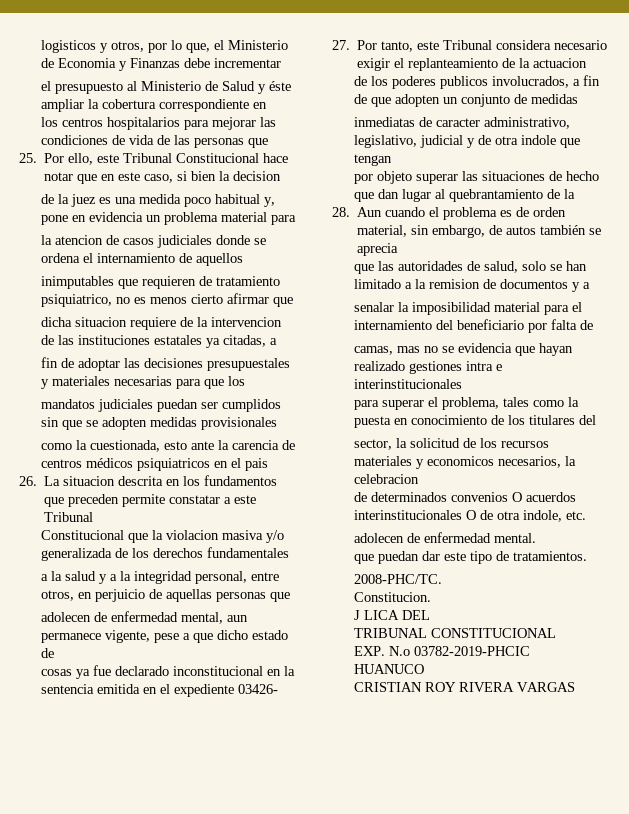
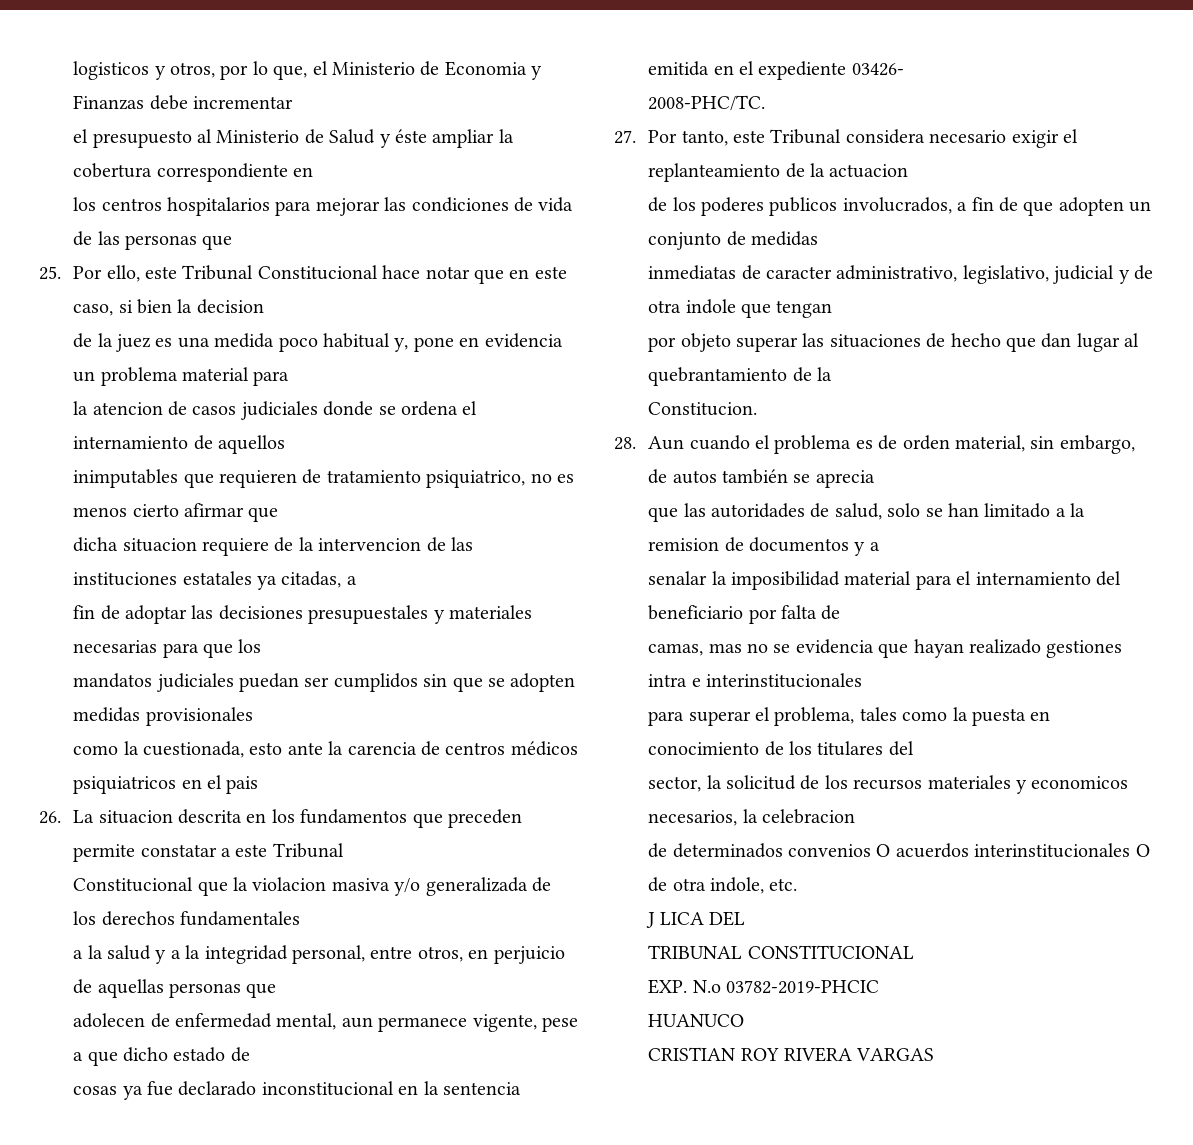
+ 2008-PHC/TC.
+ Constitucion.
- adolecen de enfermedad mental.
- que puedan dar este tipo de tratamientos.
- 2008-PHC/TC.
- Constitucion.

